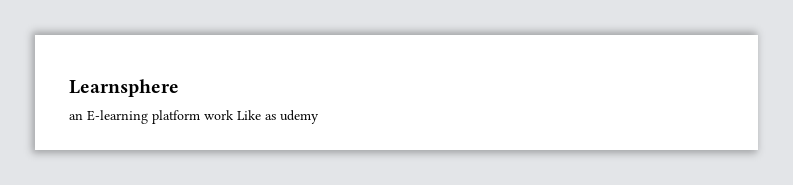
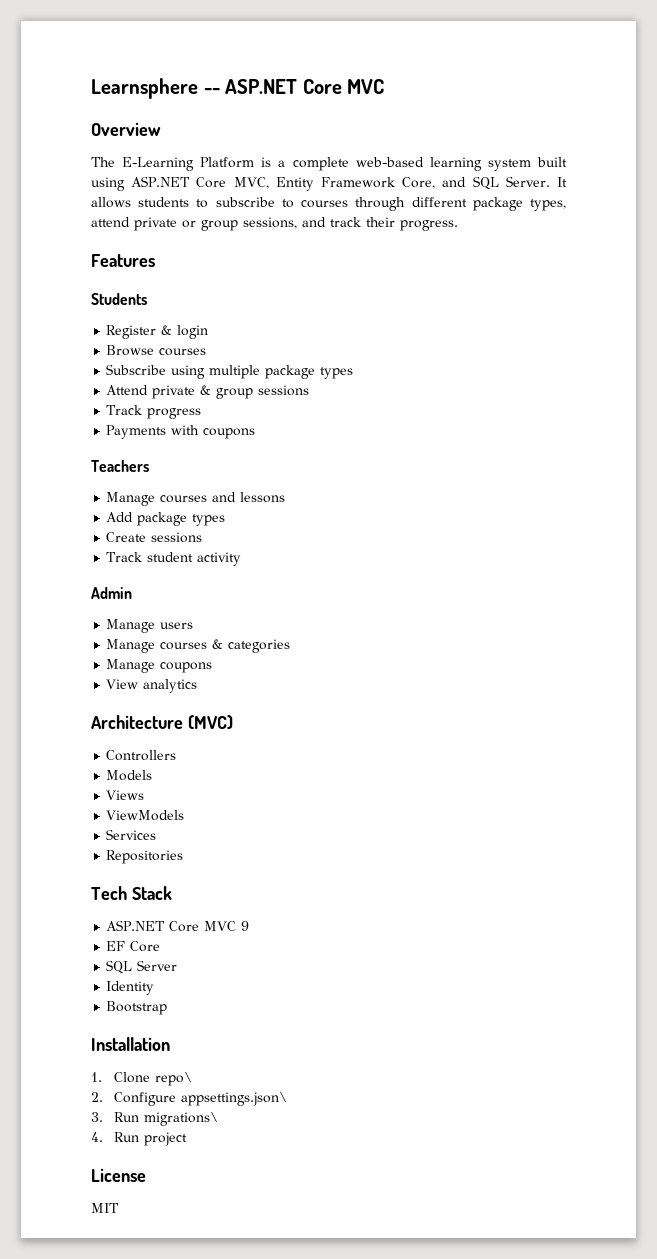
- Learnsphere
- an E-learning platform work Like as udemy
+ Learnsphere -- ASP.NET Core MVC
+ Overview
+ The E-Learning Platform is a complete web-based learning system built using ASP.NET Core MVC, Entity Framework Core, and SQL Server. It allows students to subscribe to courses through different package types, attend private or group sessions, and track their progress.
+ Features
+ Students
+ Register & login
+ Browse courses
+ Subscribe using multiple package types
+ Attend private & group sessions
+ Track progress
+ Payments with coupons
+ Teachers
+ Manage courses and lessons
+ Add package types
+ Create sessions
+ Track student activity
+ Admin
+ Manage users
+ Manage courses & categories
+ Manage coupons
+ View analytics
+ Architecture (MVC)
+ Controllers
+ Models
+ Views
+ ViewModels
+ Services
+ Repositories
+ Tech Stack
+ ASP.NET Core MVC 9
+ EF Core
+ SQL Server
+ Identity
+ Bootstrap
+ Installation
+ 1. Clone repo\
+ 2. Configure appsettings.json\
+ 3. Run migrations\
+ 4. Run project
+ License
+ MIT

